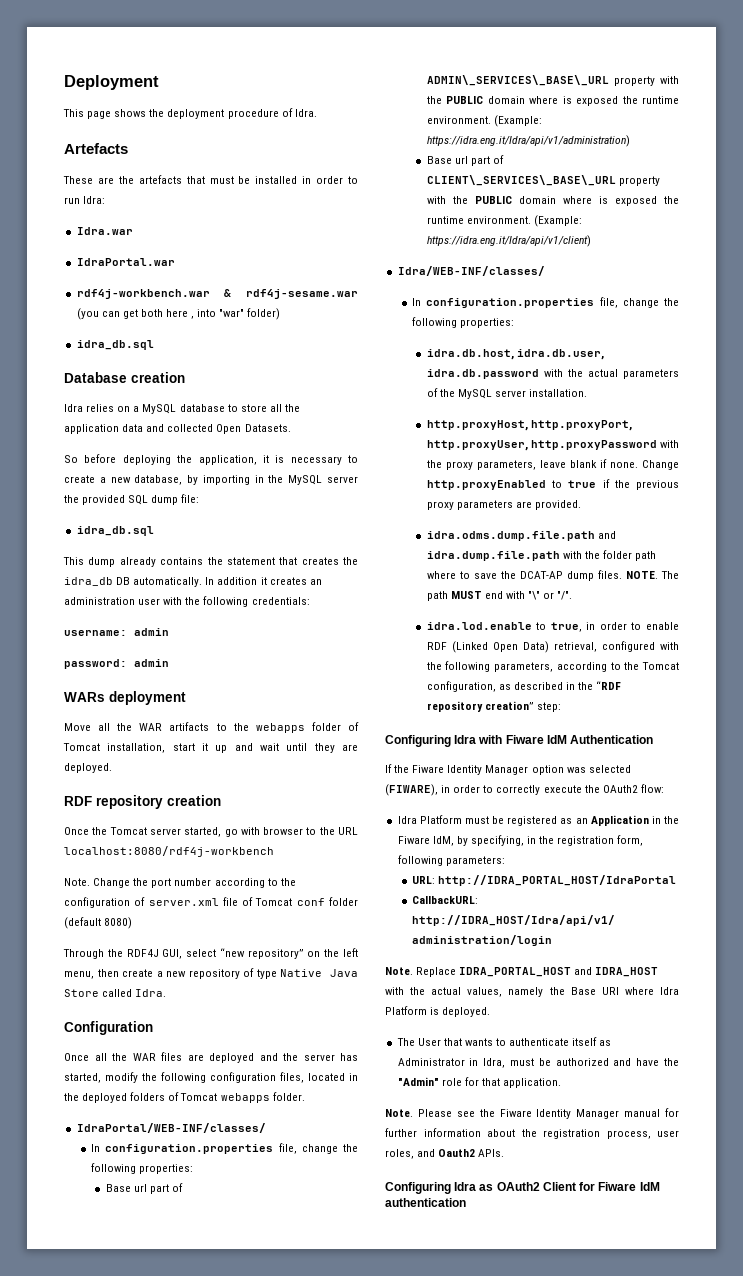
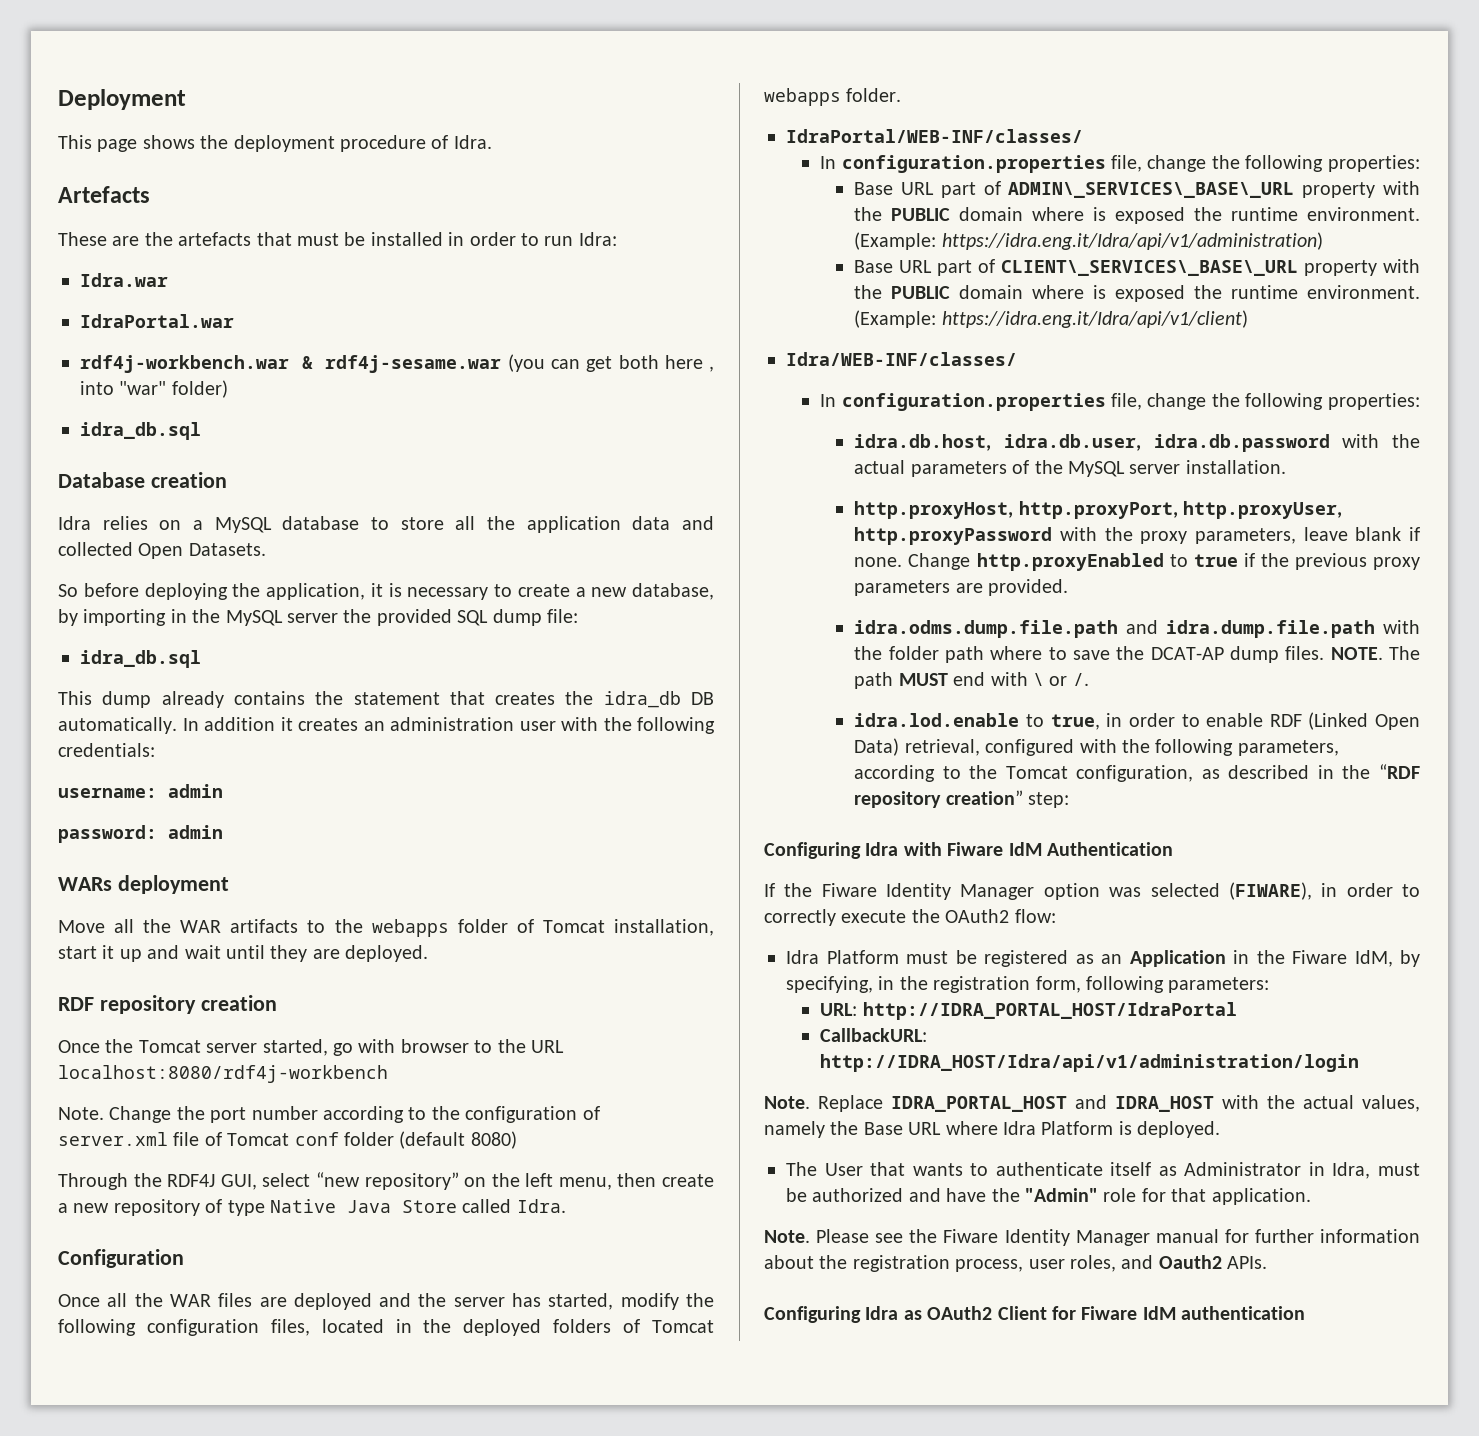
- Base url part of ADMIN\_SERVICES\_BASE\_URL property with the PUBLIC domain where is exposed the runtime environment.
+ Base URL part of ADMIN\_SERVICES\_BASE\_URL property with the PUBLIC domain where is exposed the runtime environment.
- Base url part of CLIENT\_SERVICES\_BASE\_URL property with the PUBLIC domain where is exposed the runtime environment.
+ Base URL part of CLIENT\_SERVICES\_BASE\_URL property with the PUBLIC domain where is exposed the runtime environment.
- The path MUST end with "\" or "/".
+ The path MUST end with \ or /.
- Replace IDRA_PORTAL_HOST and IDRA_HOST with the actual values, namely the Base URl where Idra Platform is deployed.
+ Replace IDRA_PORTAL_HOST and IDRA_HOST with the actual values, namely the Base URL where Idra Platform is deployed.

